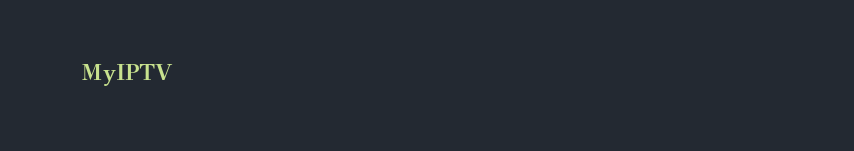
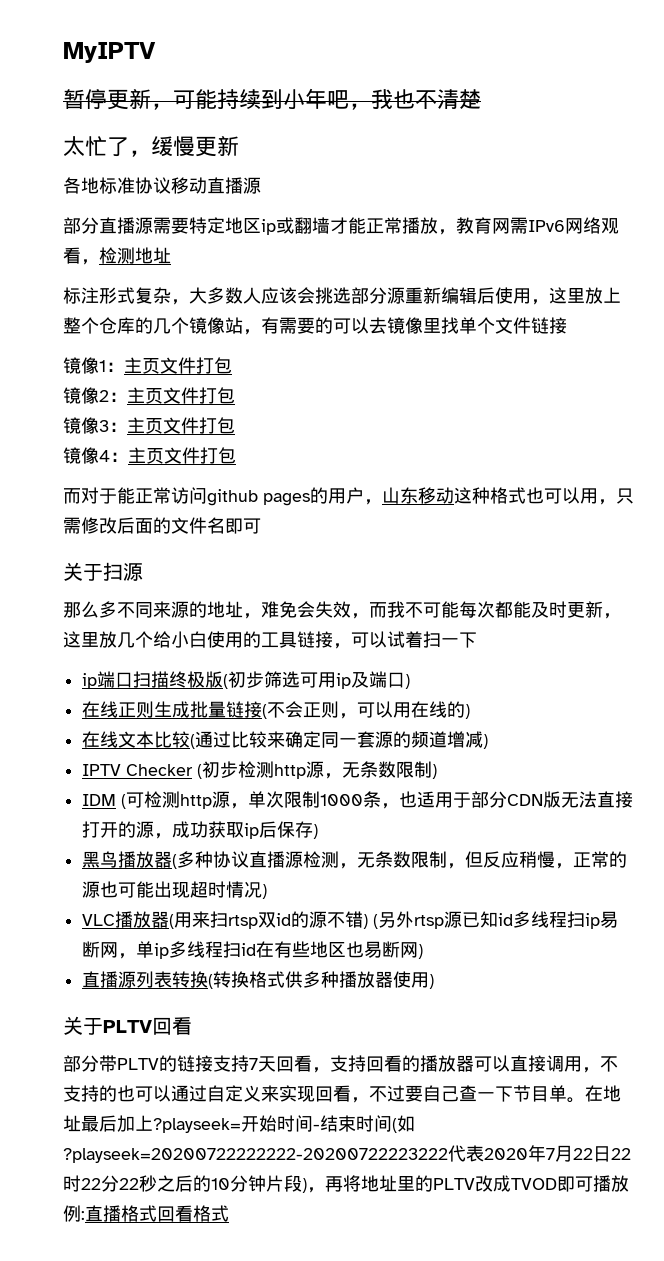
+ 暂停更新，可能持续到小年吧，我也不清楚
+ 太忙了，缓慢更新
+ 各地标准协议移动直播源
+ 部分直播源需要特定地区ip或翻墙才能正常播放，教育网需IPv6网络观看，检测地址
+ 标注形式复杂，大多数人应该会挑选部分源重新编辑后使用，这里放上整个仓库的几个镜像站，有需要的可以去镜像里找单个文件链接
+ 镜像1：主页文件打包
+ 镜像2：主页文件打包
+ 镜像3：主页文件打包
+ 镜像4：主页文件打包
+ 而对于能正常访问github pages的用户，山东移动这种格式也可以用，只需修改后面的文件名即可
+ 关于扫源
+ 那么多不同来源的地址，难免会失效，而我不可能每次都能及时更新，这里放几个给小白使用的工具链接，可以试着扫一下
+ ip端口扫描终极版(初步筛选可用ip及端口)
+ 在线正则生成批量链接(不会正则，可以用在线的)
+ 在线文本比较(通过比较来确定同一套源的频道增减)
+ IPTV Checker (初步检测http源，无条数限制)
+ IDM (可检测http源，单次限制1000条，也适用于部分CDN版无法直接打开的源，成功获取ip后保存)
+ 黑鸟播放器(多种协议直播源检测，无条数限制，但反应稍慢，正常的源也可能出现超时情况)
+ VLC播放器(用来扫rtsp双id的源不错) (另外rtsp源已知id多线程扫ip易断网，单ip多线程扫id在有些地区也易断网)
+ 直播源列表转换(转换格式供多种播放器使用)
+ 关于PLTV回看
+ 部分带PLTV的链接支持7天回看，支持回看的播放器可以直接调用，不支持的也可以通过自定义来实现回看，不过要自己查一下节目单。在地址最后加上?playseek=开始时间-结束时间(如?playseek=20200722222222-20200722223222代表2020年7月22日22时22分22秒之后的10分钟片段)，再将地址里的PLTV改成TVOD即可播放例:直播格式回看格式

